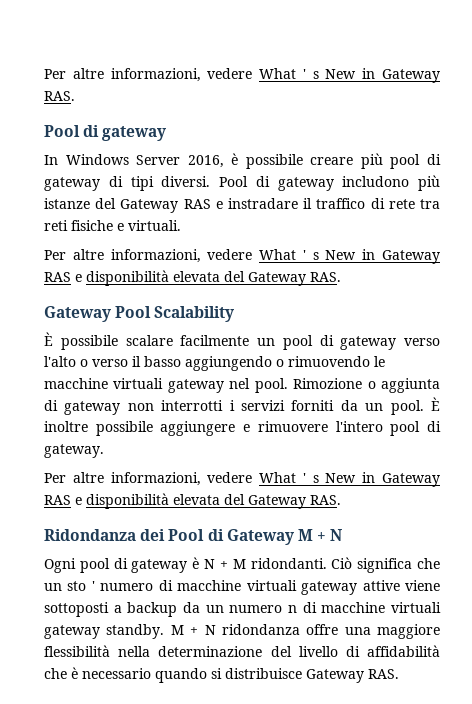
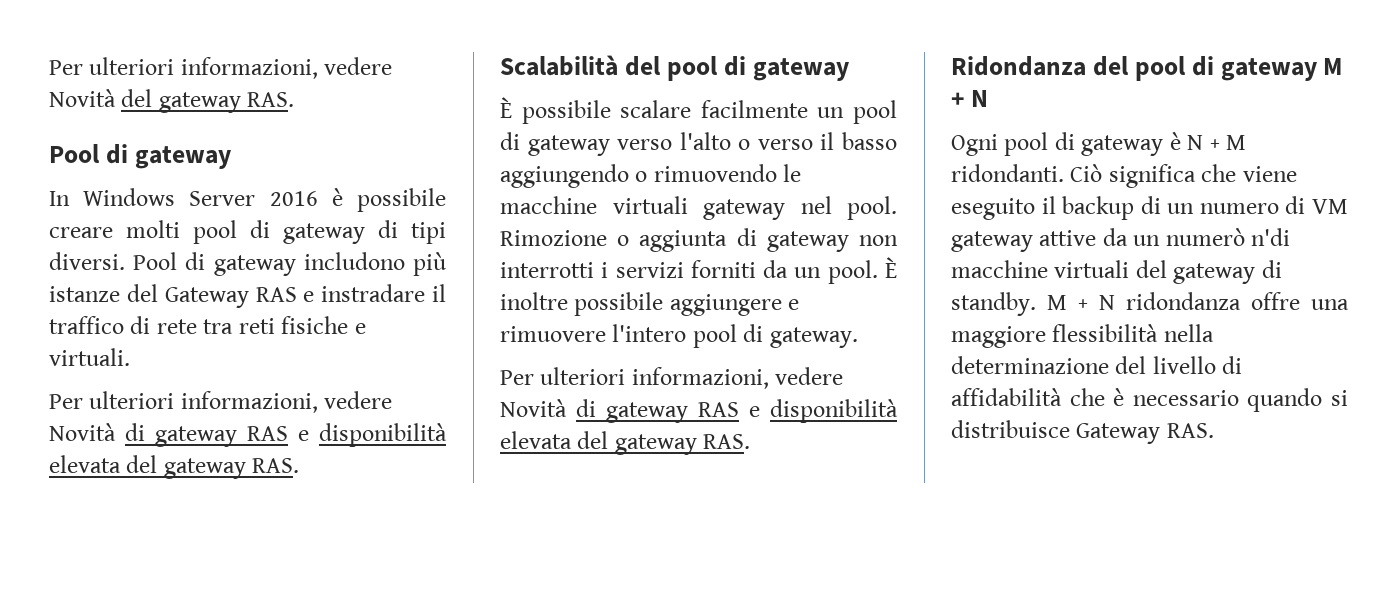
- Per altre informazioni, vedere What ' s New in Gateway RAS.
+ Per ulteriori informazioni, vedere Novità del gateway RAS.
- In Windows Server 2016, è possibile creare più pool di gateway di tipi diversi.
+ In Windows Server 2016 è possibile creare molti pool di gateway di tipi diversi.
  Pool di gateway includono più istanze del Gateway RAS e instradare il traffico di rete tra reti fisiche e virtuali.
- Per altre informazioni, vedere What ' s New in Gateway RAS e disponibilità elevata del Gateway RAS.
- Gateway Pool Scalability
+ Per ulteriori informazioni, vedere Novità di gateway RAS e disponibilità elevata del gateway RAS.
+ Scalabilità del pool di gateway
  È inoltre possibile aggiungere e rimuovere l'intero pool di gateway.
- Per altre informazioni, vedere What ' s New in Gateway RAS e disponibilità elevata del Gateway RAS.
+ Per ulteriori informazioni, vedere Novità di gateway RAS e disponibilità elevata del gateway RAS.
- Ridondanza dei Pool di Gateway M + N
+ Ridondanza del pool di gateway M + N
- Ciò significa che un sto ' numero di macchine virtuali gateway attive viene sottoposti a backup da un numero n di macchine virtuali gateway standby.
+ Ciò significa che viene eseguito il backup di un numero di VM gateway attive da un numerò n'di macchine virtuali del gateway di standby.

